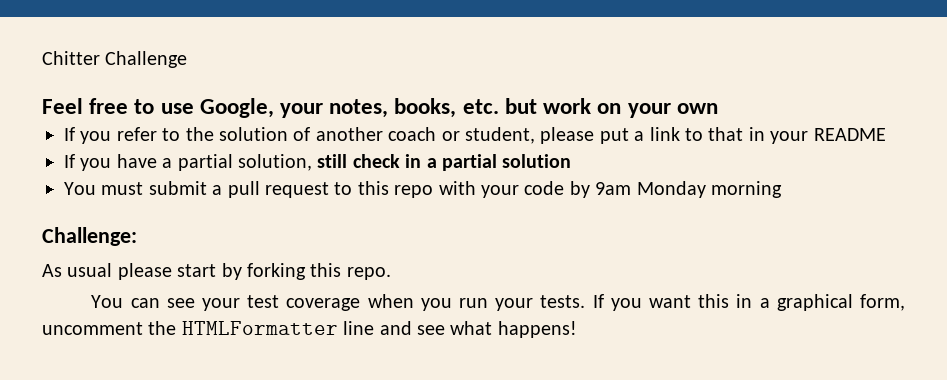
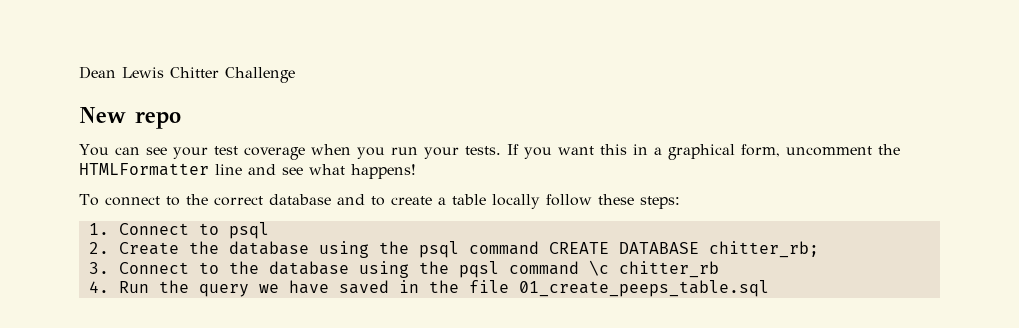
- Chitter Challenge
+ Dean Lewis Chitter Challenge
- Feel free to use Google, your notes, books, etc. but work on your own
- If you refer to the solution of another coach or student, please put a link to that in your README
- If you have a partial solution, still check in a partial solution
- You must submit a pull request to this repo with your code by 9am Monday morning
- Challenge:
- As usual please start by forking this repo.
+ New repo
+ To connect to the correct database and to create a table locally follow these steps:
+ 1. Connect to psql
+ 2. Create the database using the psql command CREATE DATABASE chitter_rb;
+ 3. Connect to the database using the pqsl command \c chitter_rb
+ 4. Run the query we have saved in the file 01_create_peeps_table.sql

